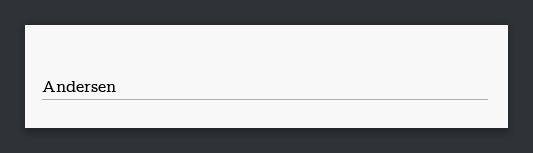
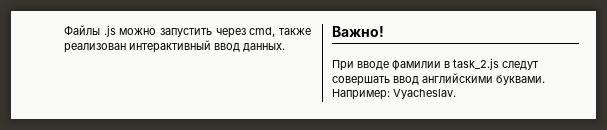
- Andersen
+ Файлы .js можно запустить через cmd, также реализован интерактивный ввод данных.
+ Важно!
+ При вводе фамилии в task_2.js следут cовершать ввод английскими буквами. Например: Vyacheslav.

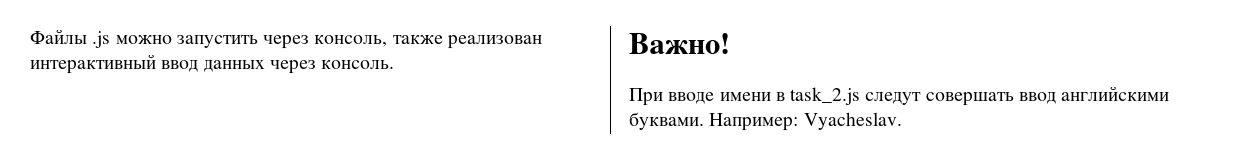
- Файлы .js можно запустить через cmd, также реализован интерактивный ввод данных.
+ Файлы .js можно запустить через консоль, также реализован интерактивный ввод данных через консоль.
- При вводе фамилии в task_2.js следут cовершать ввод английскими буквами.
+ При вводе имени в task_2.js следут cовершать ввод английскими буквами.

